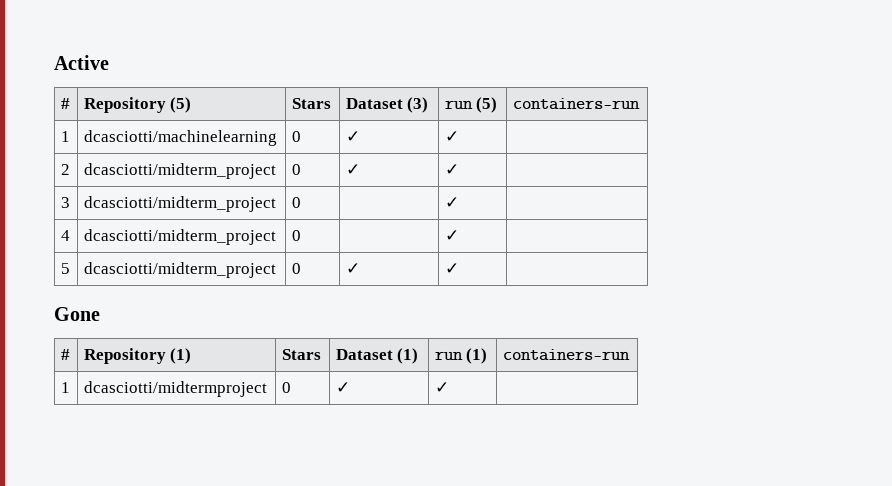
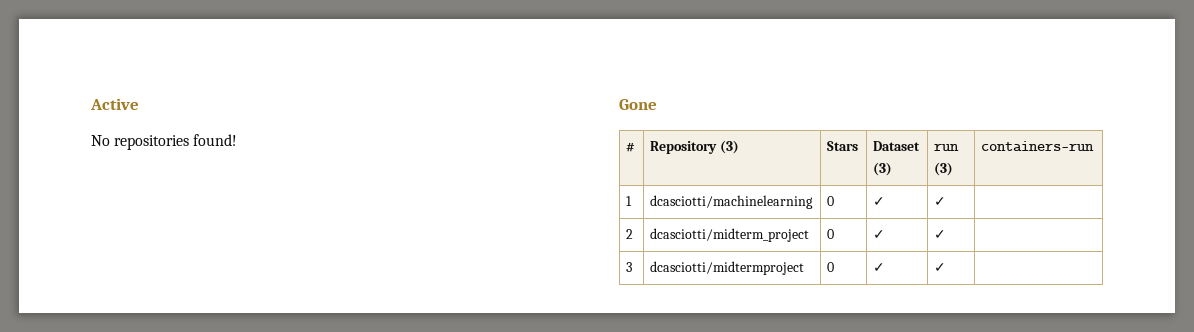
- # | Repository (5) | Stars | Dataset (3) | run (5) | containers-run
+ No repositories found!
+ Gone
+ # | Repository (3) | Stars | Dataset (3) | run (3) | containers-run
- 3 | dcasciotti/midterm_project | 0 | | ✓ |
- 4 | dcasciotti/midterm_project | 0 | | ✓ |
- 5 | dcasciotti/midterm_project | 0 | ✓ | ✓ |
- Gone
- # | Repository (1) | Stars | Dataset (1) | run (1) | containers-run
- 1 | dcasciotti/midtermproject | 0 | ✓ | ✓ |
+ 3 | dcasciotti/midtermproject | 0 | ✓ | ✓ |

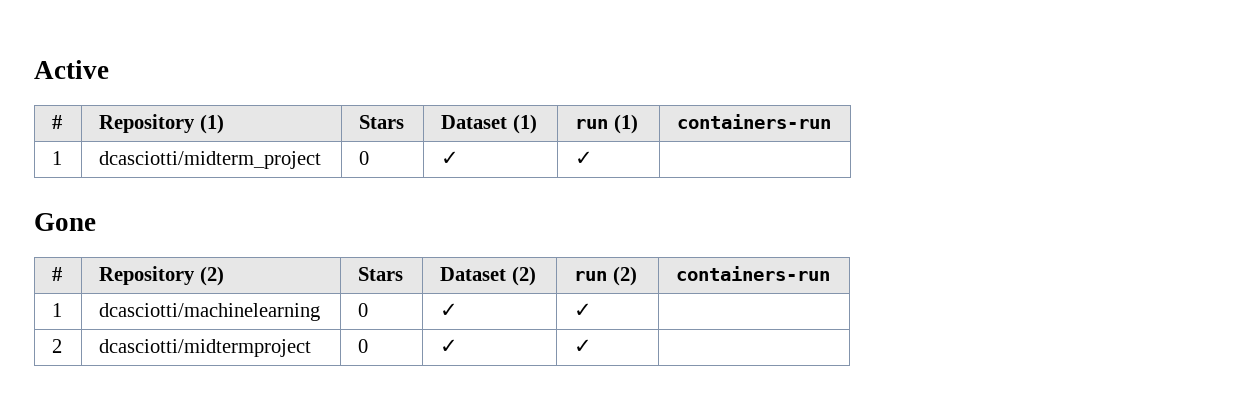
- No repositories found!
+ # | Repository (1) | Stars | Dataset (1) | run (1) | containers-run
+ 1 | dcasciotti/midterm_project | 0 | ✓ | ✓ |
- # | Repository (3) | Stars | Dataset (3) | run (3) | containers-run
+ # | Repository (2) | Stars | Dataset (2) | run (2) | containers-run
- 2 | dcasciotti/midterm_project | 0 | ✓ | ✓ |
- 3 | dcasciotti/midtermproject | 0 | ✓ | ✓ |
+ 2 | dcasciotti/midtermproject | 0 | ✓ | ✓ |

